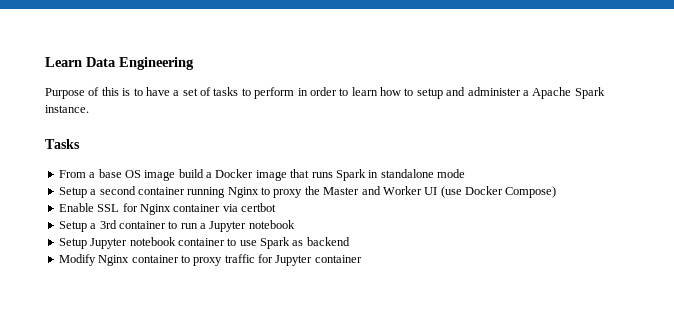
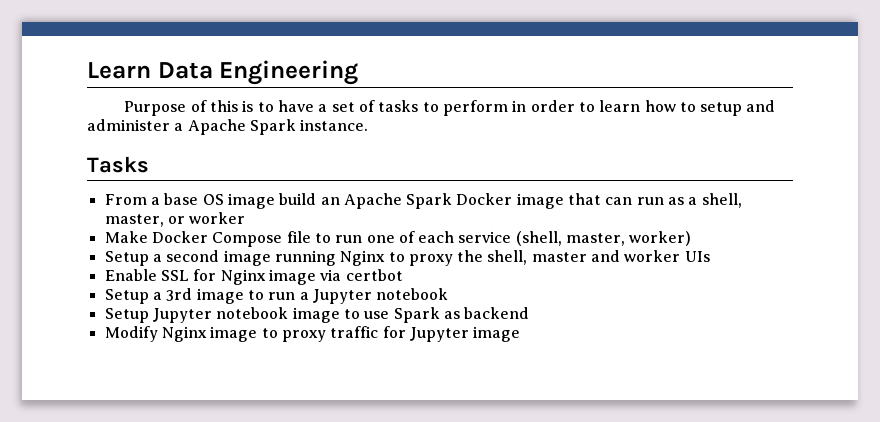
- From a base OS image build a Docker image that runs Spark in standalone mode
+ From a base OS image build an Apache Spark Docker image that can run as a shell, master, or worker
+ Make Docker Compose file to run one of each service (shell, master, worker)
- Setup a second container running Nginx to proxy the Master and Worker UI (use Docker Compose)
+ Setup a second image running Nginx to proxy the shell, master and worker UIs
- Enable SSL for Nginx container via certbot
+ Enable SSL for Nginx image via certbot
- Setup a 3rd container to run a Jupyter notebook
+ Setup a 3rd image to run a Jupyter notebook
- Setup Jupyter notebook container to use Spark as backend
+ Setup Jupyter notebook image to use Spark as backend
- Modify Nginx container to proxy traffic for Jupyter container
+ Modify Nginx image to proxy traffic for Jupyter image

